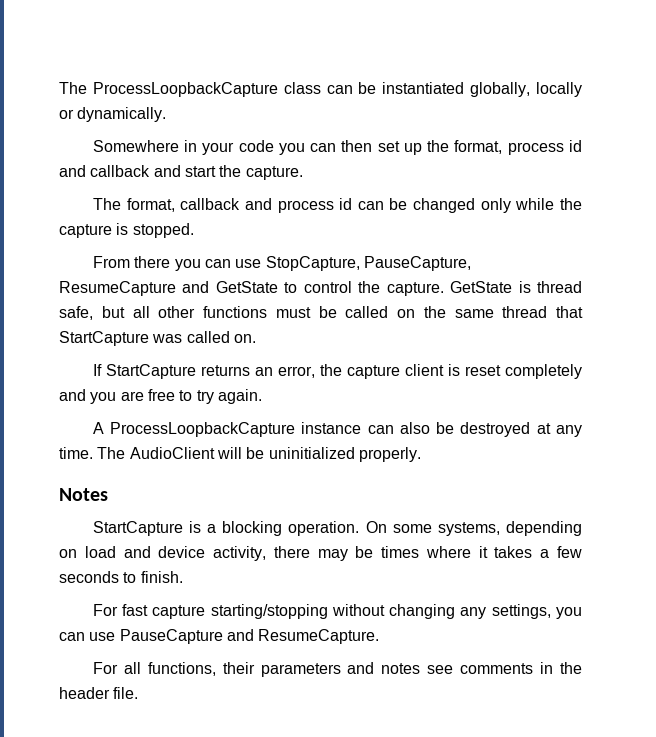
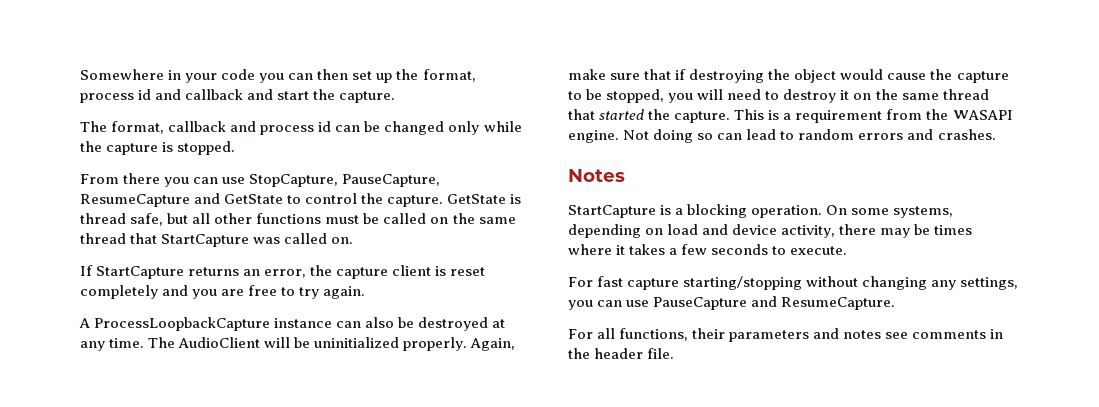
- The ProcessLoopbackCapture class can be instantiated globally, locally or dynamically.
+ Again, make sure that if destroying the object would cause the capture to be stopped, you will need to destroy it on the same thread that started the capture. This is a requirement from the WASAPI engine. Not doing so can lead to random errors and crashes.
- On some systems, depending on load and device activity, there may be times where it takes a few seconds to finish.
+ On some systems, depending on load and device activity, there may be times where it takes a few seconds to execute.

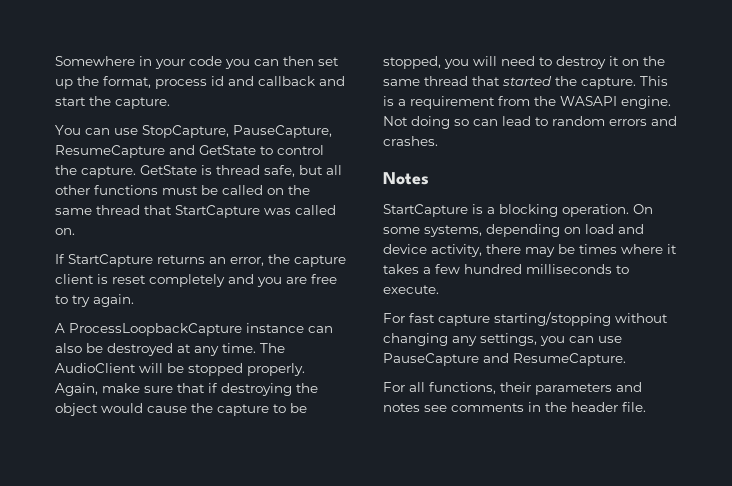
- The format, callback and process id can be changed only while the capture is stopped.
- From there you can use StopCapture, PauseCapture, ResumeCapture and GetState to control the capture.
+ You can use StopCapture, PauseCapture, ResumeCapture and GetState to control the capture.
- The AudioClient will be uninitialized properly.
+ The AudioClient will be stopped properly.
- On some systems, depending on load and device activity, there may be times where it takes a few seconds to execute.
+ On some systems, depending on load and device activity, there may be times where it takes a few hundred milliseconds to execute.

